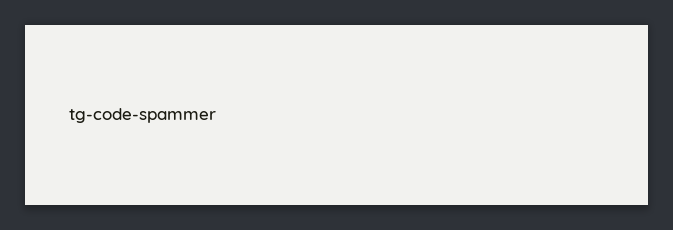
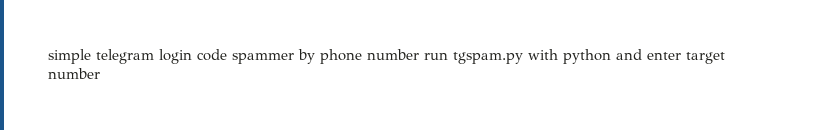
- tg-code-spammer
+ simple telegram login code spammer by phone number run tgspam.py with python and enter target number

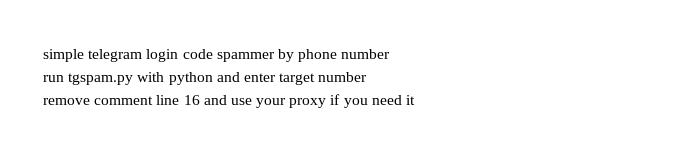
- simple telegram login code spammer by phone number run tgspam.py with python and enter target number
+ simple telegram login code spammer by phone number
+ run tgspam.py with python and enter target number
+ remove comment line 16 and use your proxy if you need it

